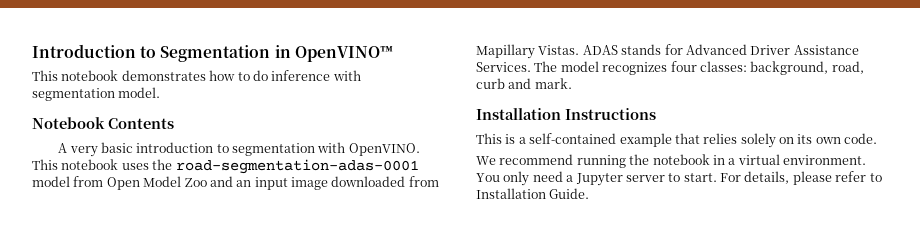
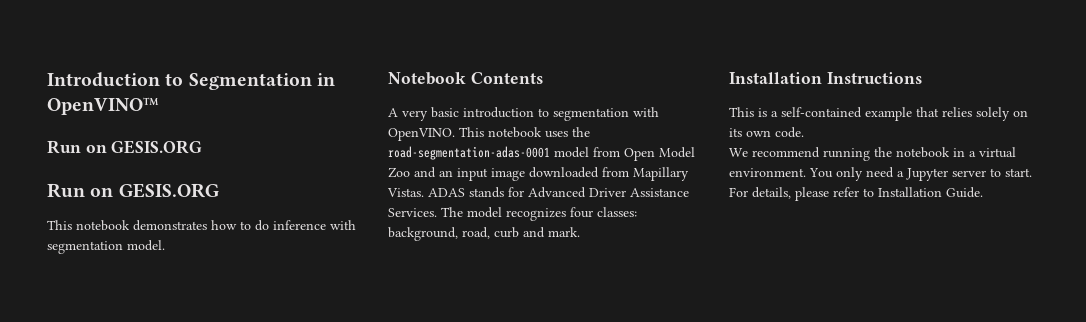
  Introduction to Segmentation in OpenVINO™
+ Run on GESIS.ORG
+ Run on GESIS.ORG

